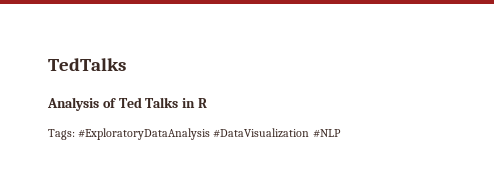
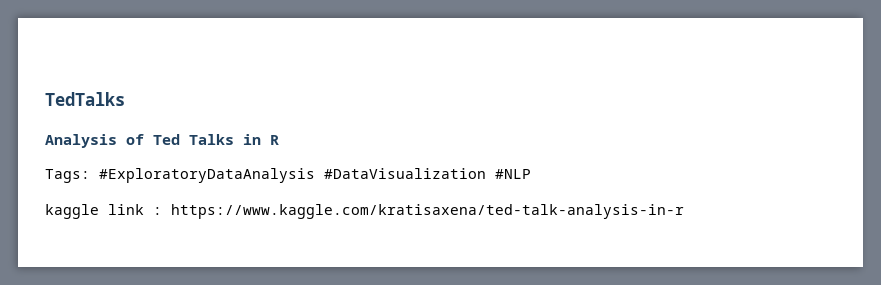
+ kaggle link : https://www.kaggle.com/kratisaxena/ted-talk-analysis-in-r

